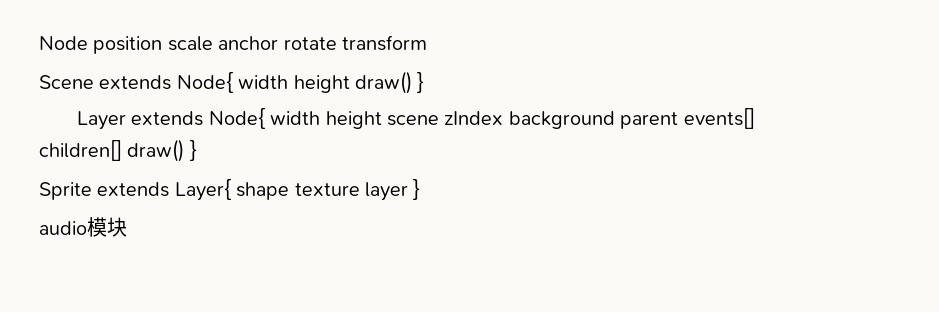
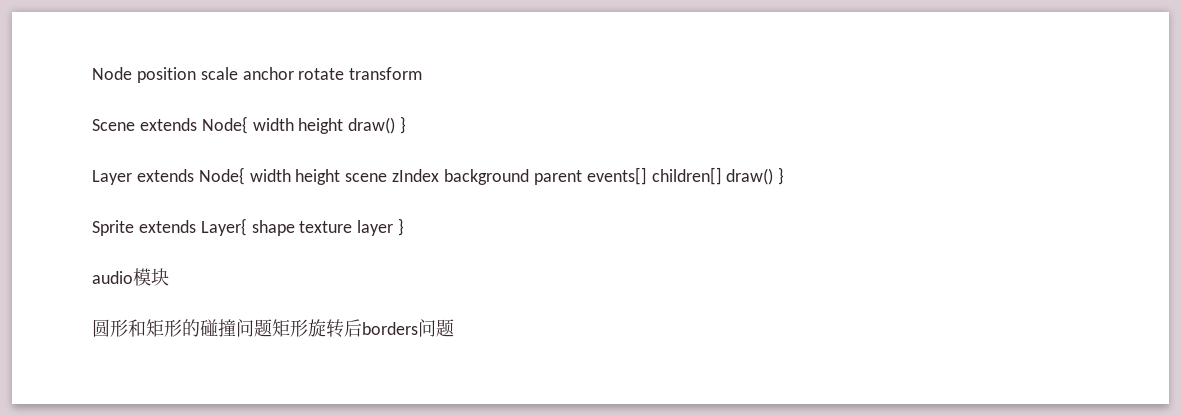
+ 圆形和矩形的碰撞问题矩形旋转后borders问题

